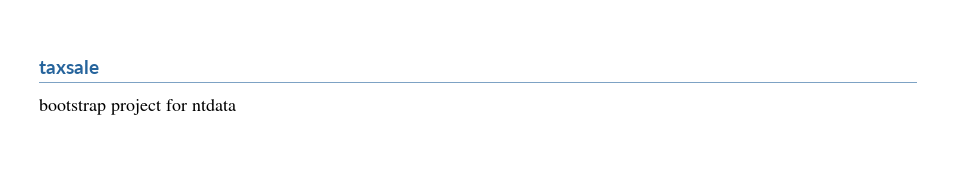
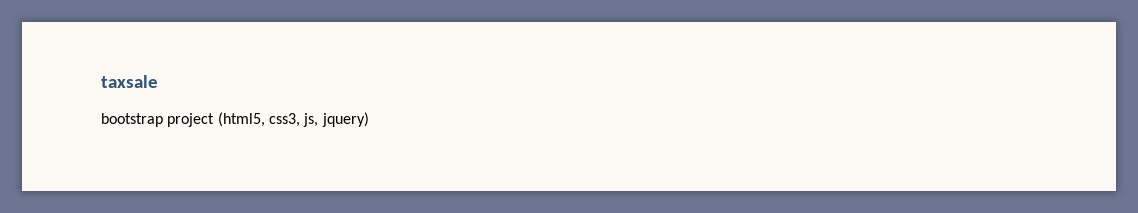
- bootstrap project for ntdata
+ bootstrap project (html5, css3, js, jquery)

